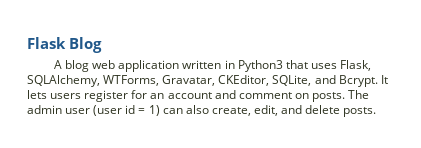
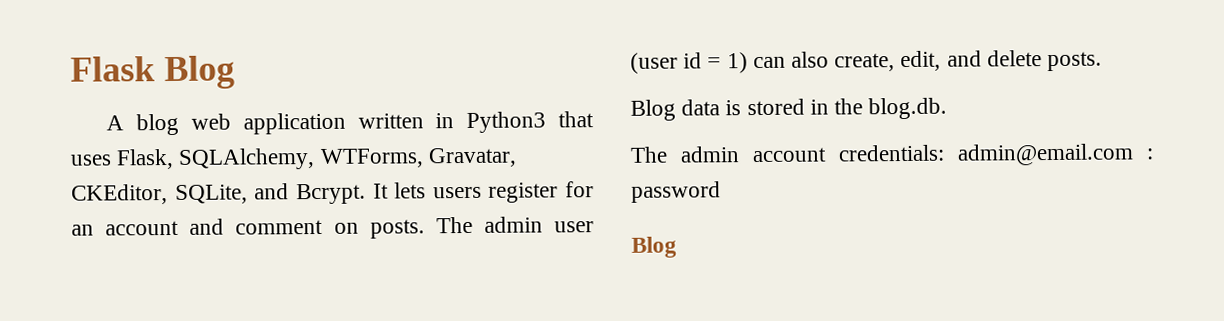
+ Blog data is stored in the blog.db.
+ The admin account credentials: admin@email.com : password
+ Blog

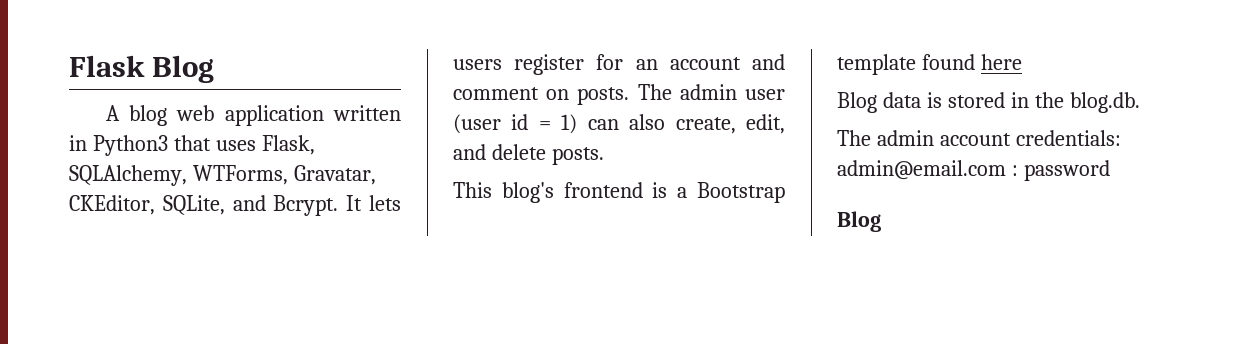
+ This blog's frontend is a Bootstrap template found here

